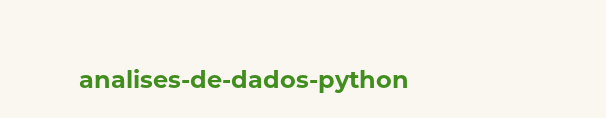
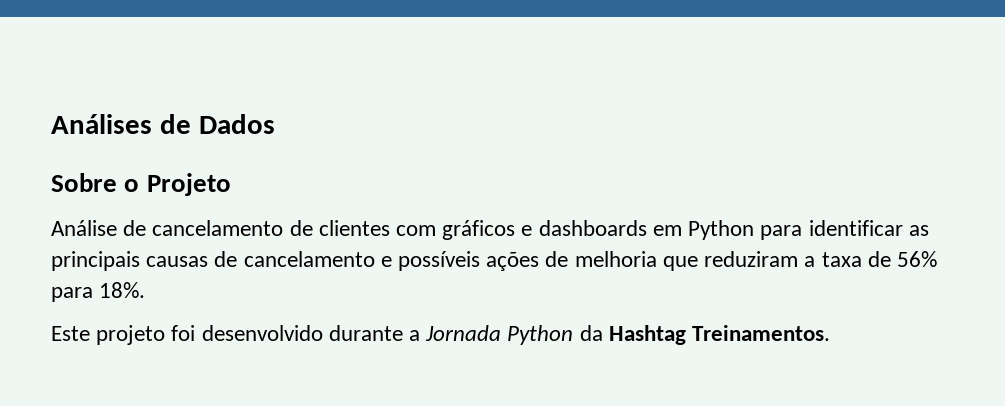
- analises-de-dados-python
+ Análises de Dados
+ Sobre o Projeto
+ Análise de cancelamento de clientes com gráficos e dashboards em Python para identificar as principais causas de cancelamento e possíveis ações de melhoria que reduziram a taxa de 56% para 18%.
+ Este projeto foi desenvolvido durante a Jornada Python da Hashtag Treinamentos.

